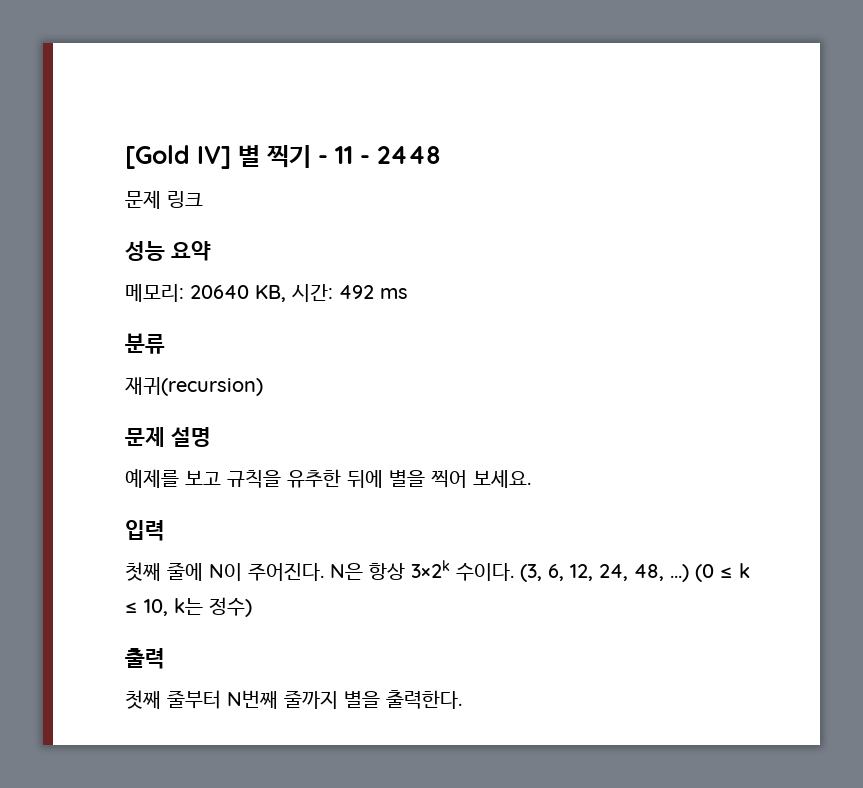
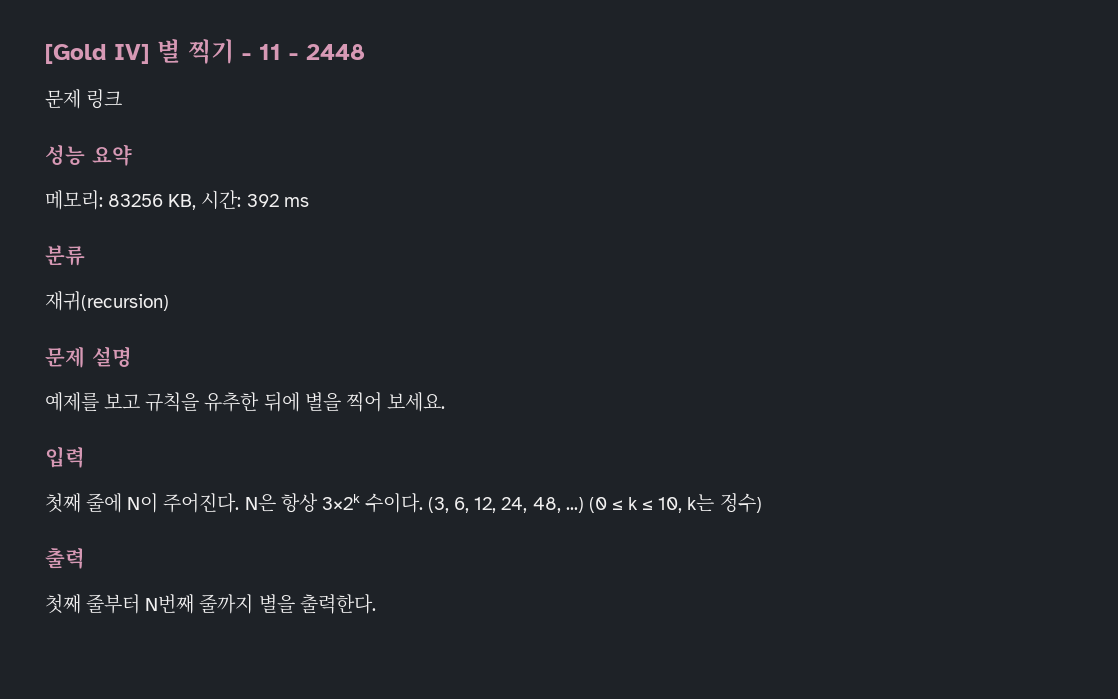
- 메모리: 20640 KB, 시간: 492 ms
+ 메모리: 83256 KB, 시간: 392 ms

